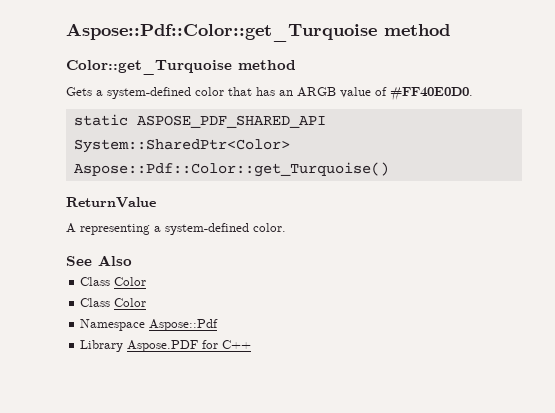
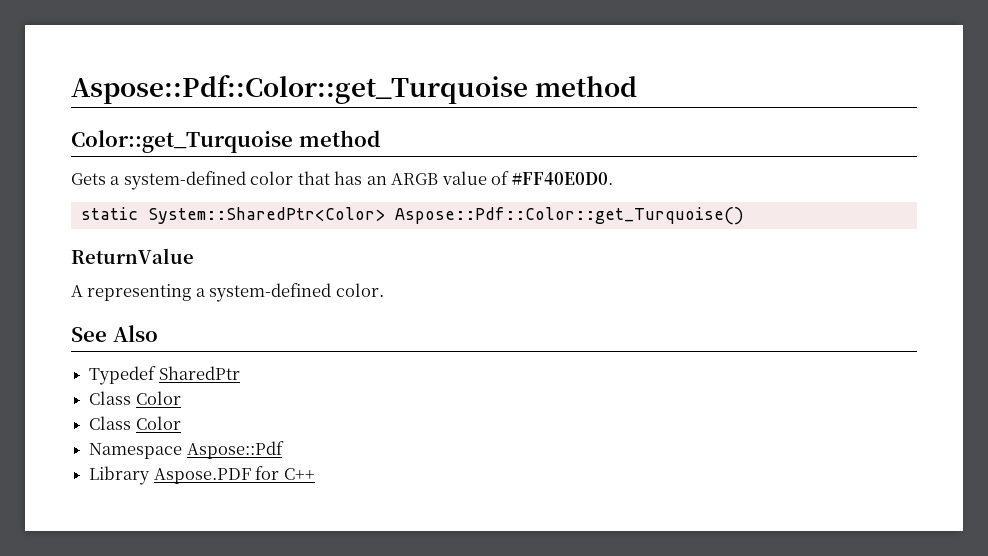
- static ASPOSE_PDF_SHARED_API System::SharedPtr<Color> Aspose::Pdf::Color::get_Turquoise()
+ static System::SharedPtr<Color> Aspose::Pdf::Color::get_Turquoise()
+ Typedef SharedPtr

